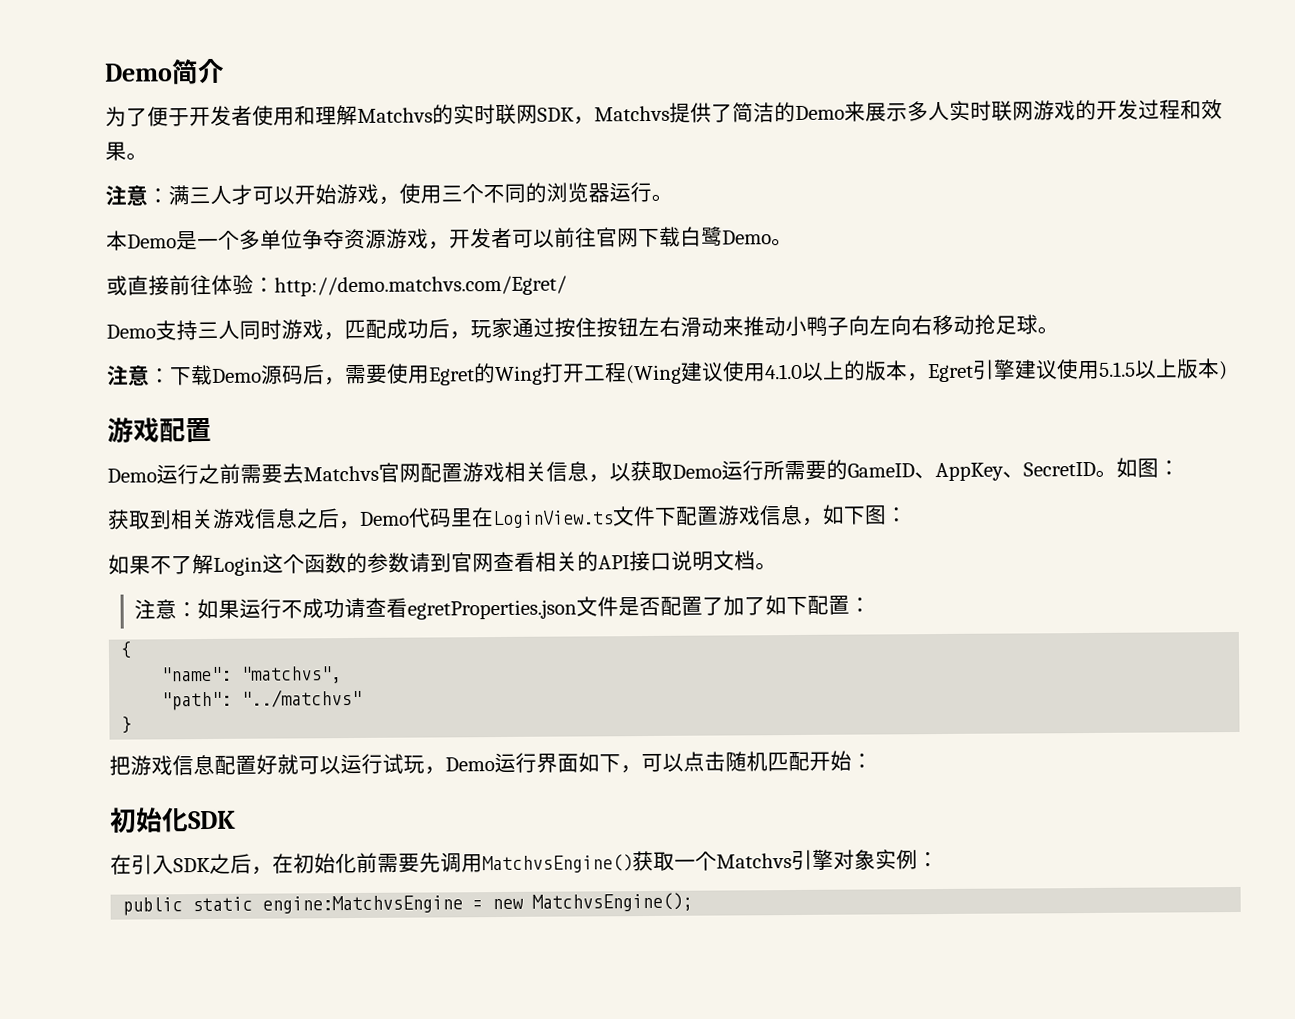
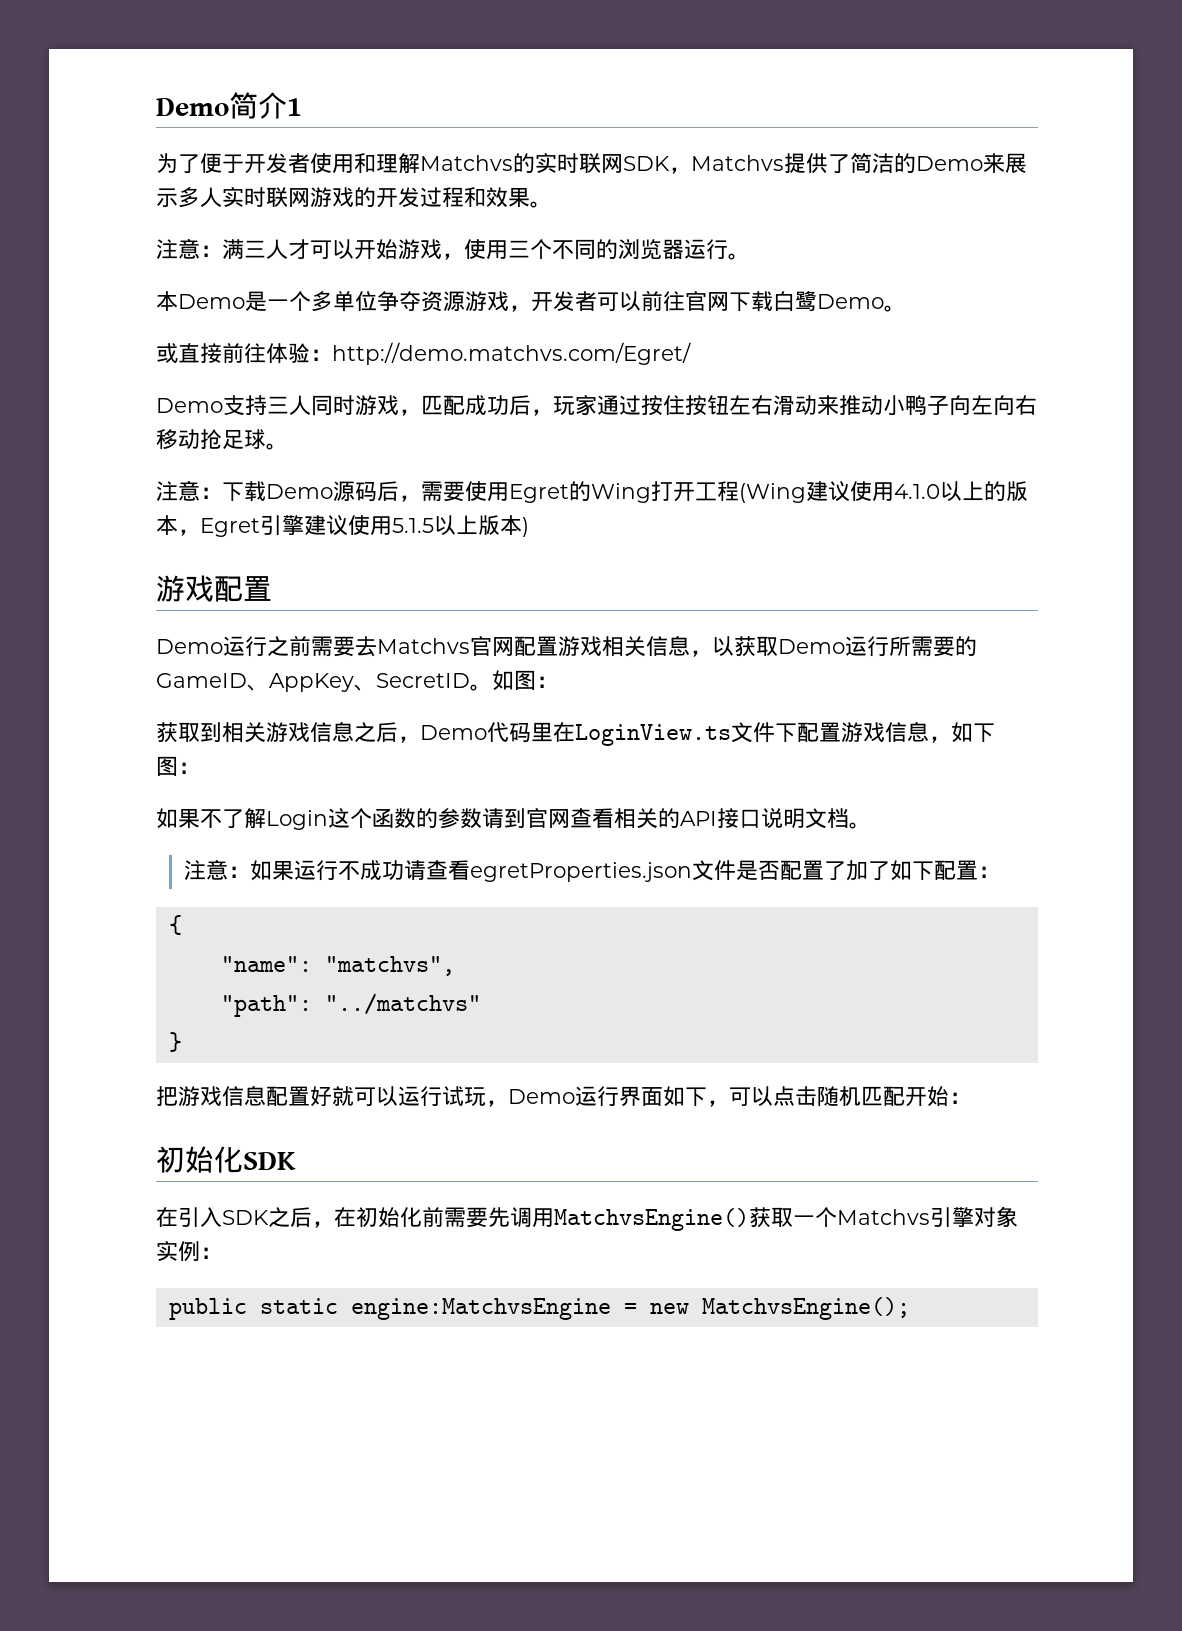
- Demo简介
+ Demo简介1

